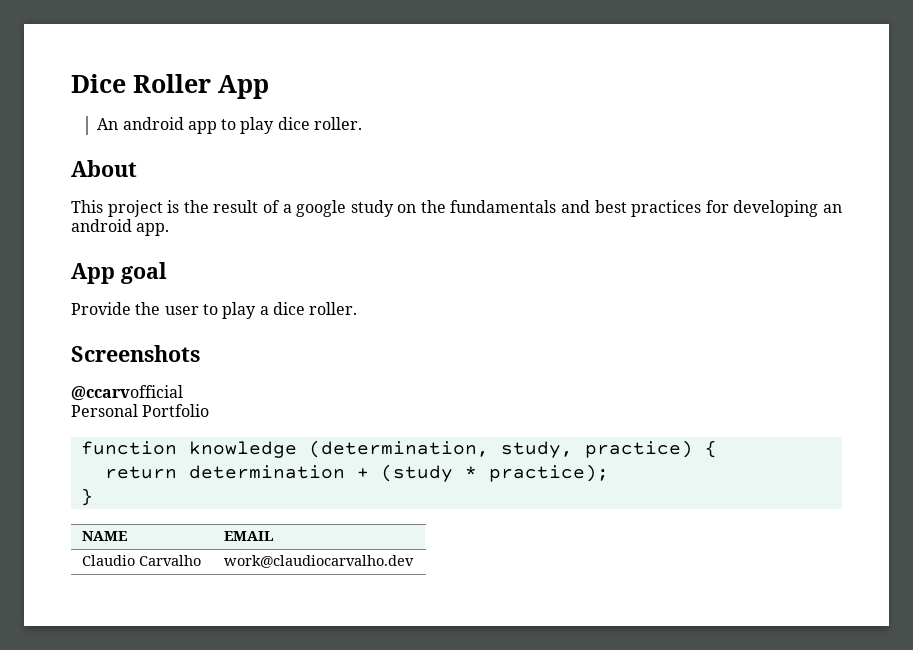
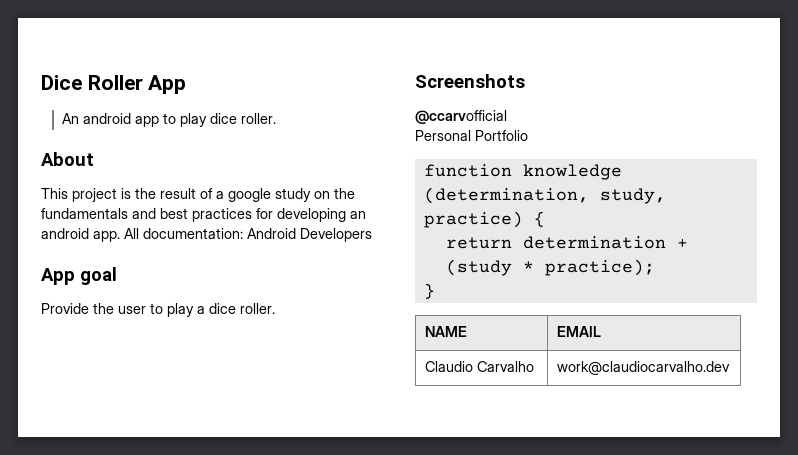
+ All documentation: Android Developers

